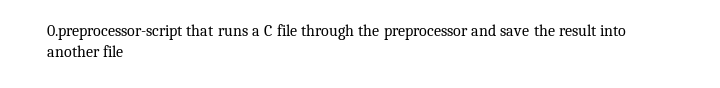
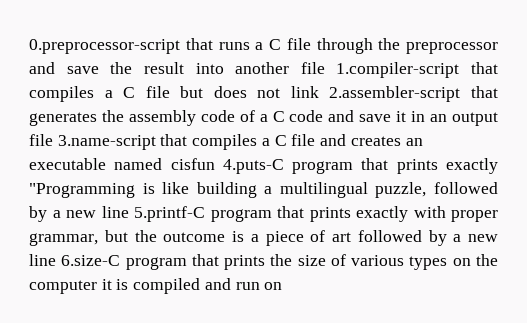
- 0.preprocessor-script that runs a C file through the preprocessor and save the result into another file
+ 0.preprocessor-script that runs a C file through the preprocessor and save the result into another file 1.compiler-script that compiles a C file but does not link 2.assembler-script that generates the assembly code of a C code and save it in an output file 3.name-script that compiles a C file and creates an executable named cisfun 4.puts-C program that prints exactly "Programming is like building a multilingual puzzle, followed by a new line 5.printf-C program that prints exactly with proper grammar, but the outcome is a piece of art followed by a new line 6.size-C program that prints the size of various types on the computer it is compiled and run on

